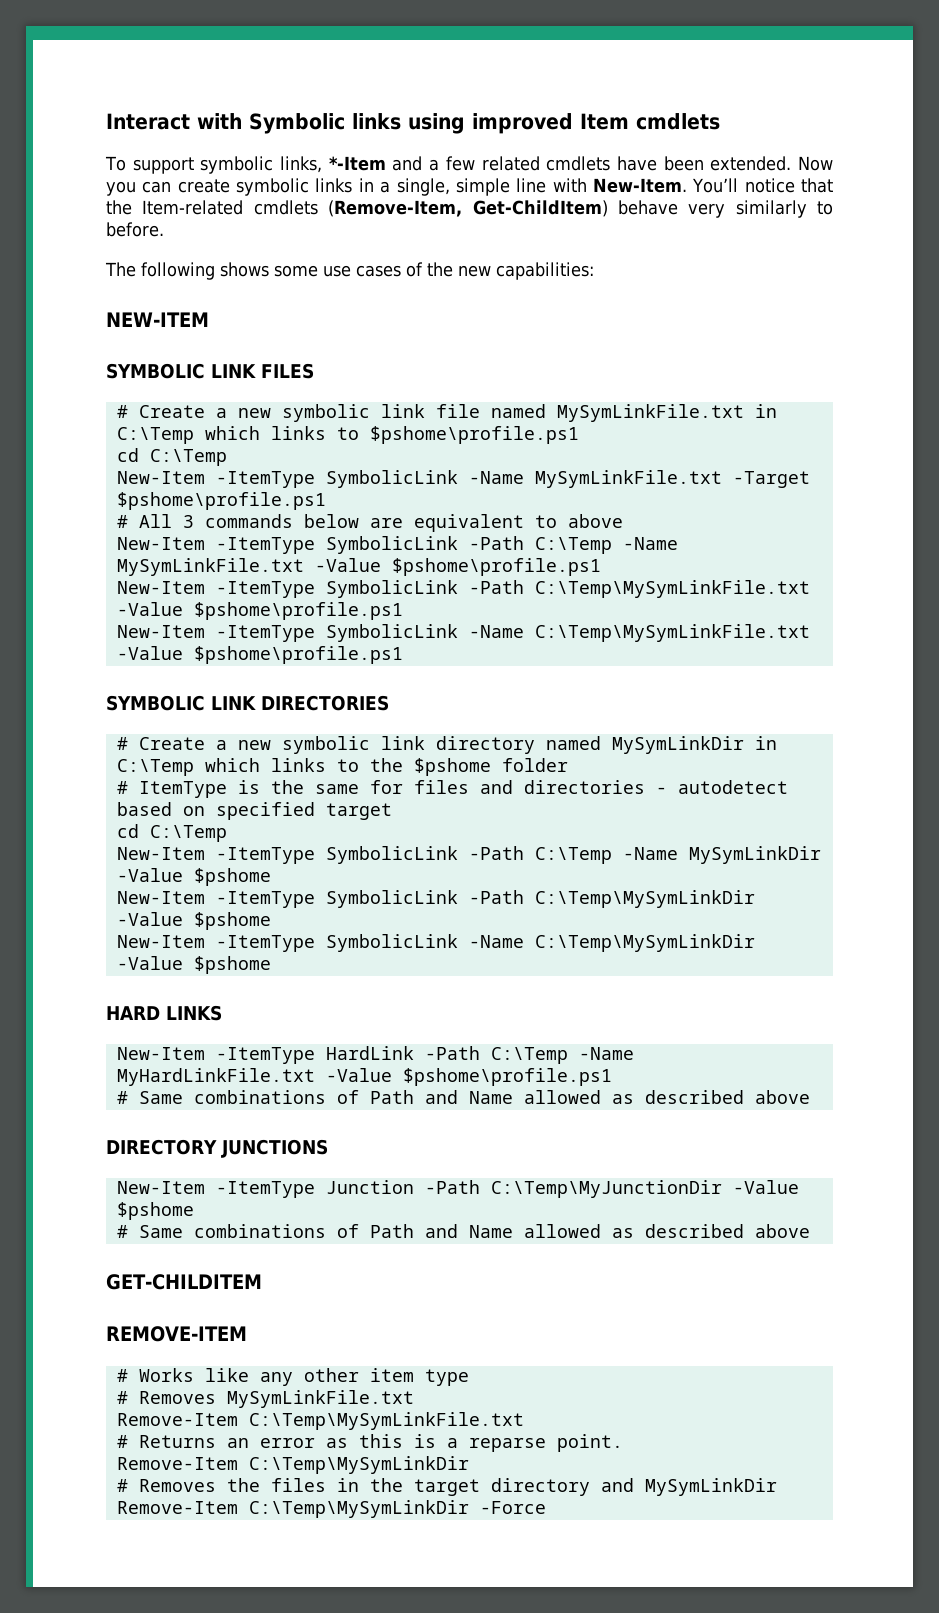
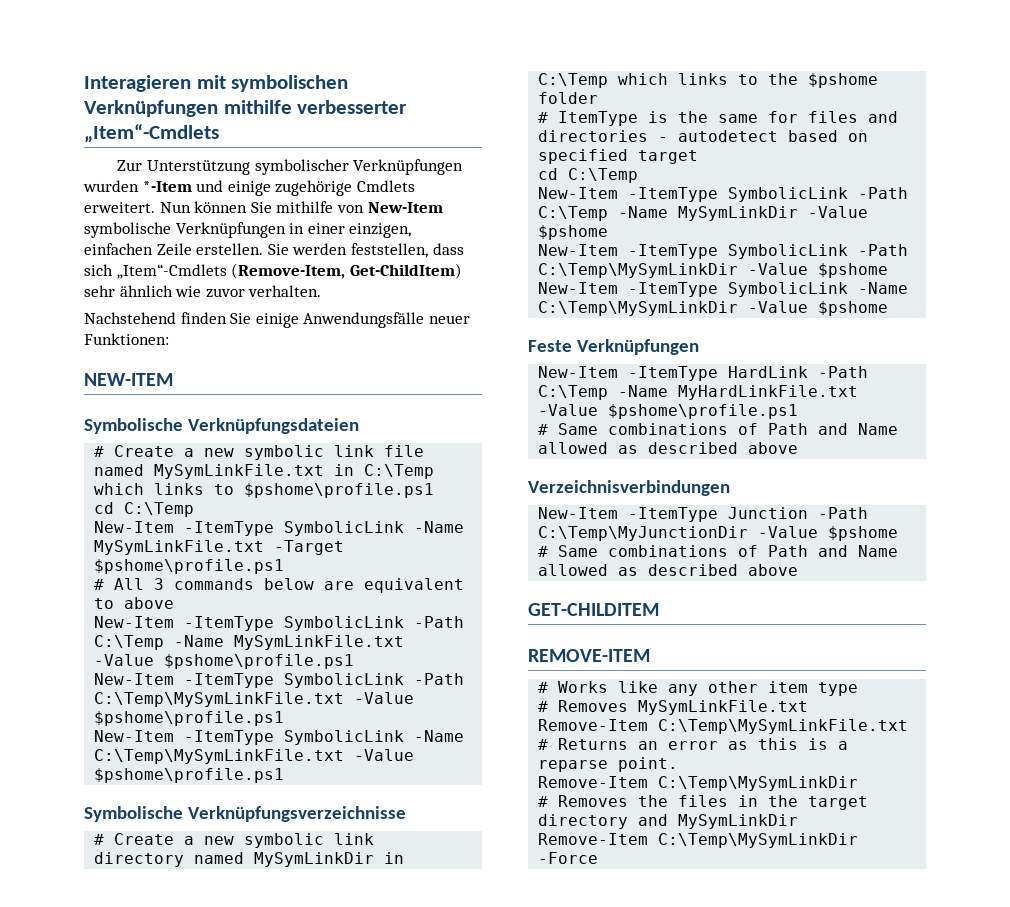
- Interact with Symbolic links using improved Item cmdlets
- To support symbolic links, *-Item and a few related cmdlets have been extended. Now you can create symbolic links in a single, simple line with New-Item. You’ll notice that the Item-related cmdlets (Remove-Item, Get-ChildItem) behave very similarly to before.
- The following shows some use cases of the new capabilities:
+ Interagieren mit symbolischen Verknüpfungen mithilfe verbesserter „Item“-Cmdlets
+ Zur Unterstützung symbolischer Verknüpfungen wurden *-Item und einige zugehörige Cmdlets erweitert. Nun können Sie mithilfe von New-Item symbolische Verknüpfungen in einer einzigen, einfachen Zeile erstellen. Sie werden feststellen, dass sich „Item“-Cmdlets (Remove-Item, Get-ChildItem) sehr ähnlich wie zuvor verhalten.
+ Nachstehend finden Sie einige Anwendungsfälle neuer Funktionen:
  NEW-ITEM
- SYMBOLIC LINK FILES
+ Symbolische Verknüpfungsdateien
- SYMBOLIC LINK DIRECTORIES
+ Symbolische Verknüpfungsverzeichnisse
- HARD LINKS
+ Feste Verknüpfungen
- DIRECTORY JUNCTIONS
+ Verzeichnisverbindungen

